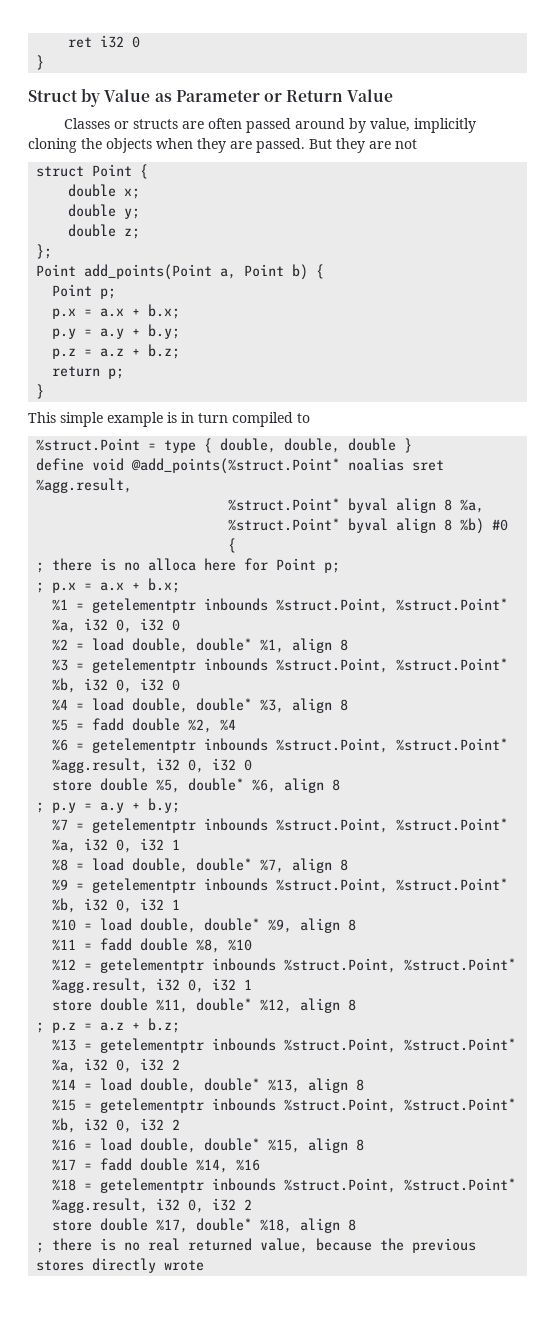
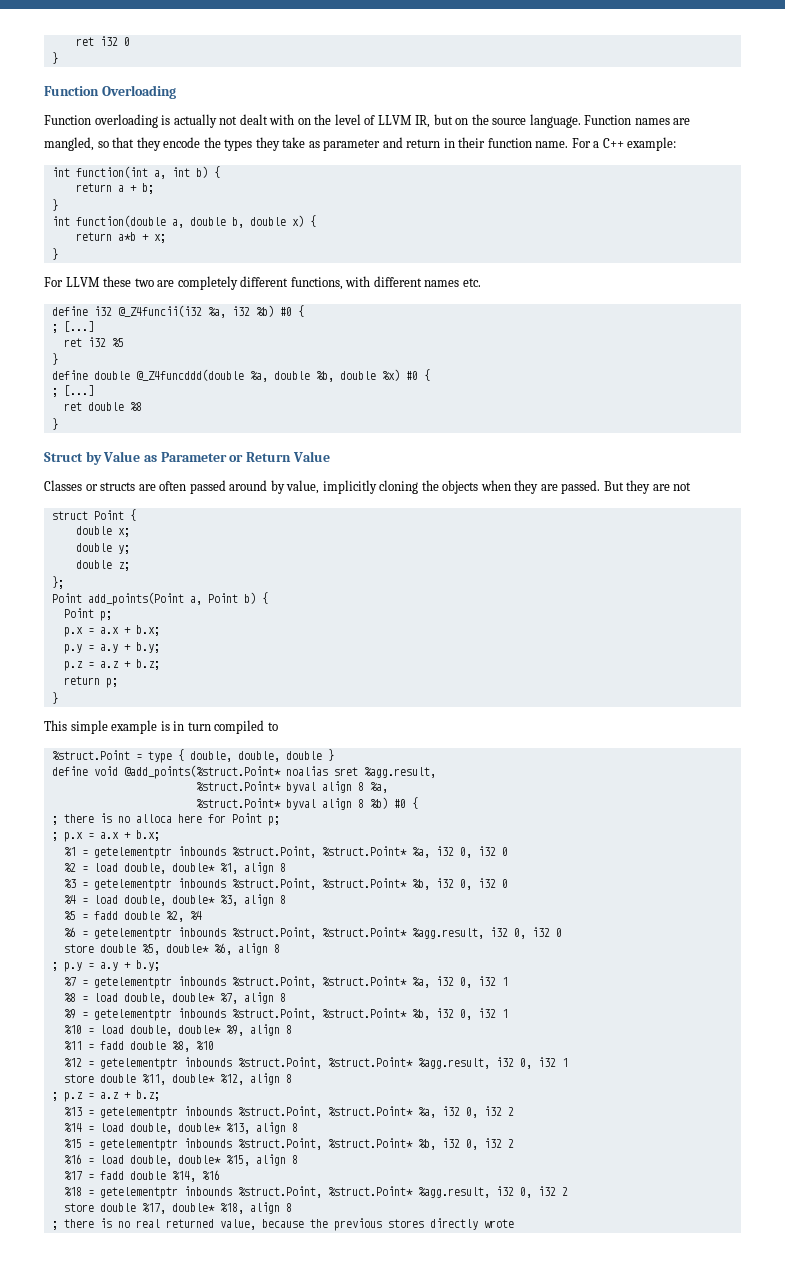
+ Function Overloading
+ Function overloading is actually not dealt with on the level of LLVM IR, but on the source language. Function names are mangled, so that they encode the types they take as parameter and return in their function name. For a C++ example:
+ int function(int a, int b) {
+ return a + b;
+ }
+ int function(double a, double b, double x) {
+ return a*b + x;
+ }
+ For LLVM these two are completely different functions, with different names etc.
+ define i32 @_Z4funcii(i32 %a, i32 %b) #0 {
+ ; [...]
+ ret i32 %5
+ }
+ define double @_Z4funcddd(double %a, double %b, double %x) #0 {
+ ; [...]
+ ret double %8
+ }

